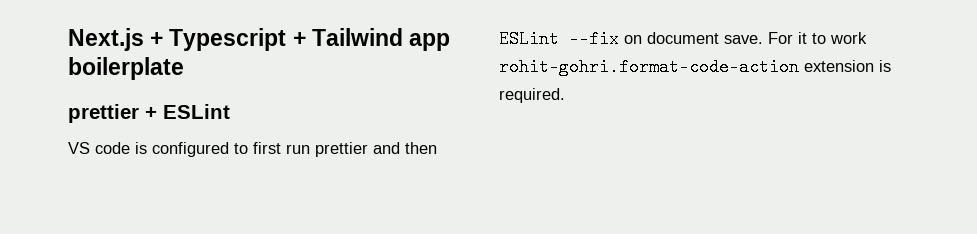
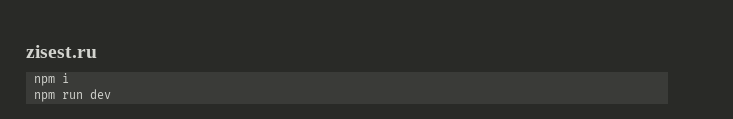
- Next.js + Typescript + Tailwind app boilerplate
- prettier + ESLint
- VS code is configured to first run prettier and then ESLint --fix on document save. For it to work rohit-gohri.format-code-action extension is required.
+ zisest.ru
+ npm i
+ npm run dev

